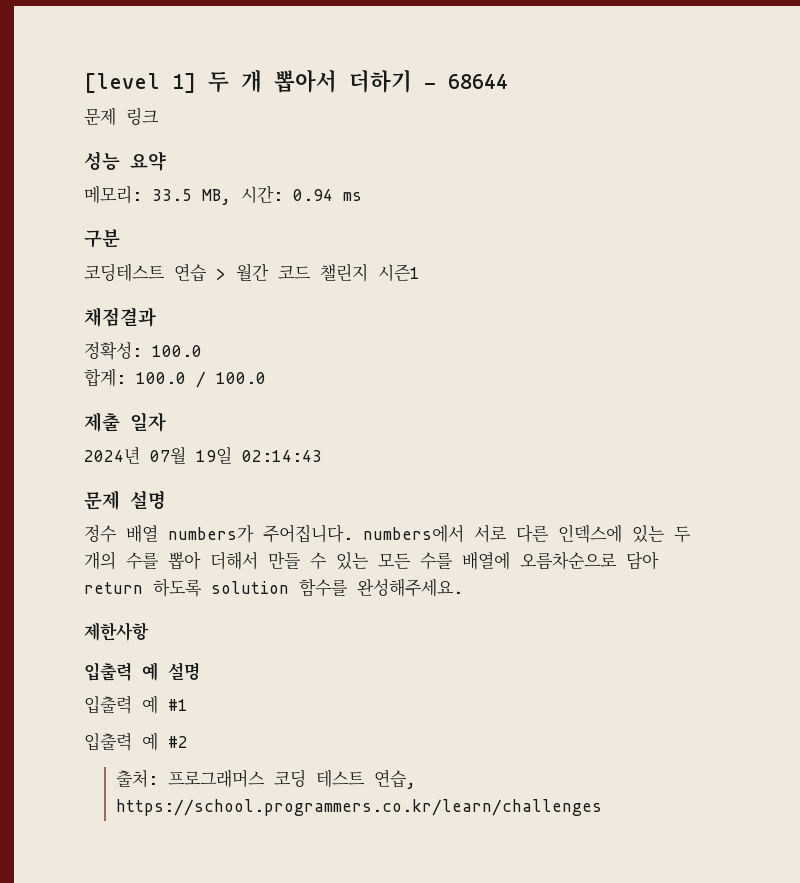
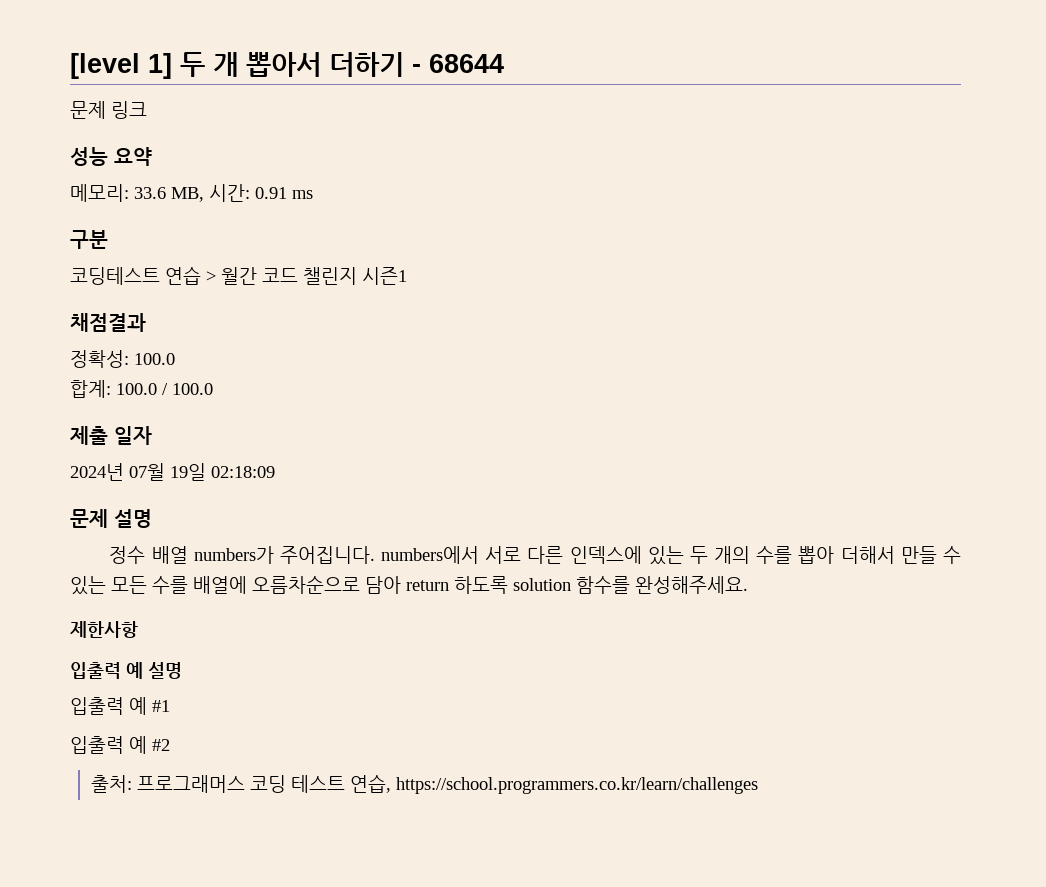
- 메모리: 33.5 MB, 시간: 0.94 ms
+ 메모리: 33.6 MB, 시간: 0.91 ms
- 2024년 07월 19일 02:14:43
+ 2024년 07월 19일 02:18:09

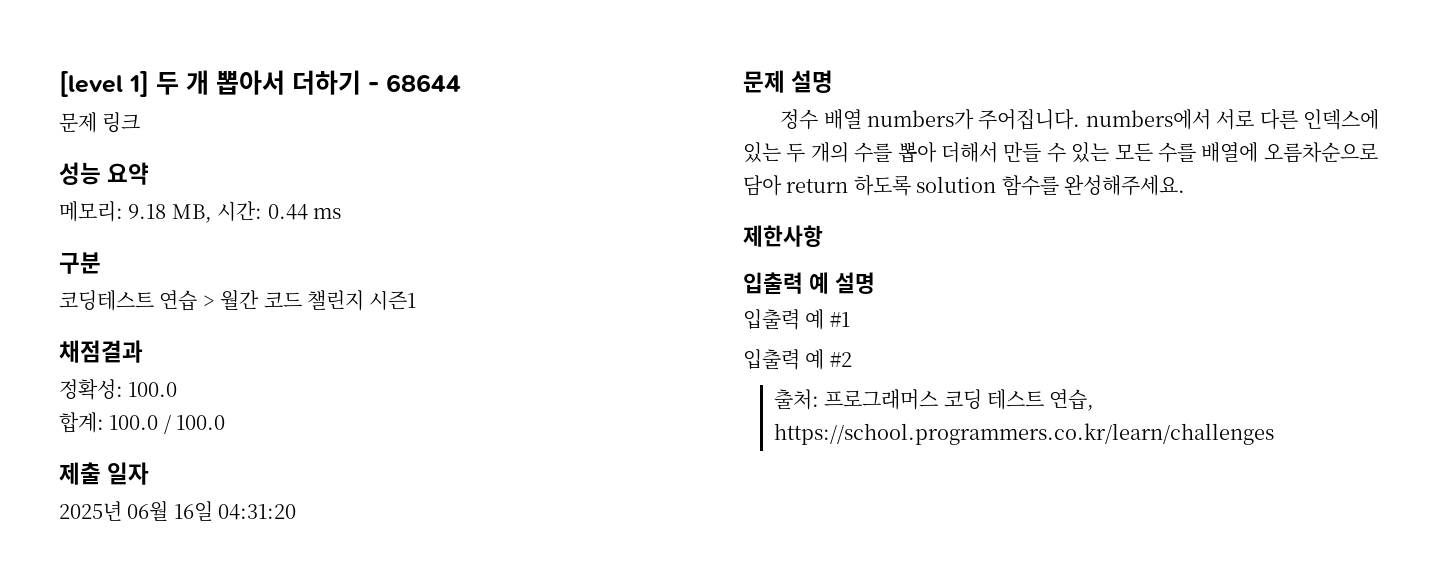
- 메모리: 33.6 MB, 시간: 0.91 ms
+ 메모리: 9.18 MB, 시간: 0.44 ms
- 2024년 07월 19일 02:18:09
+ 2025년 06월 16일 04:31:20

